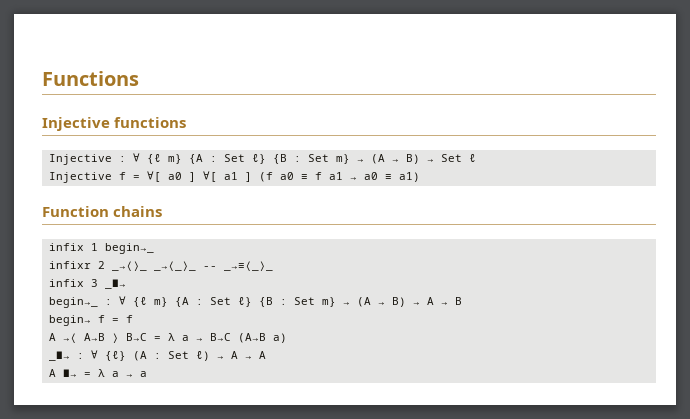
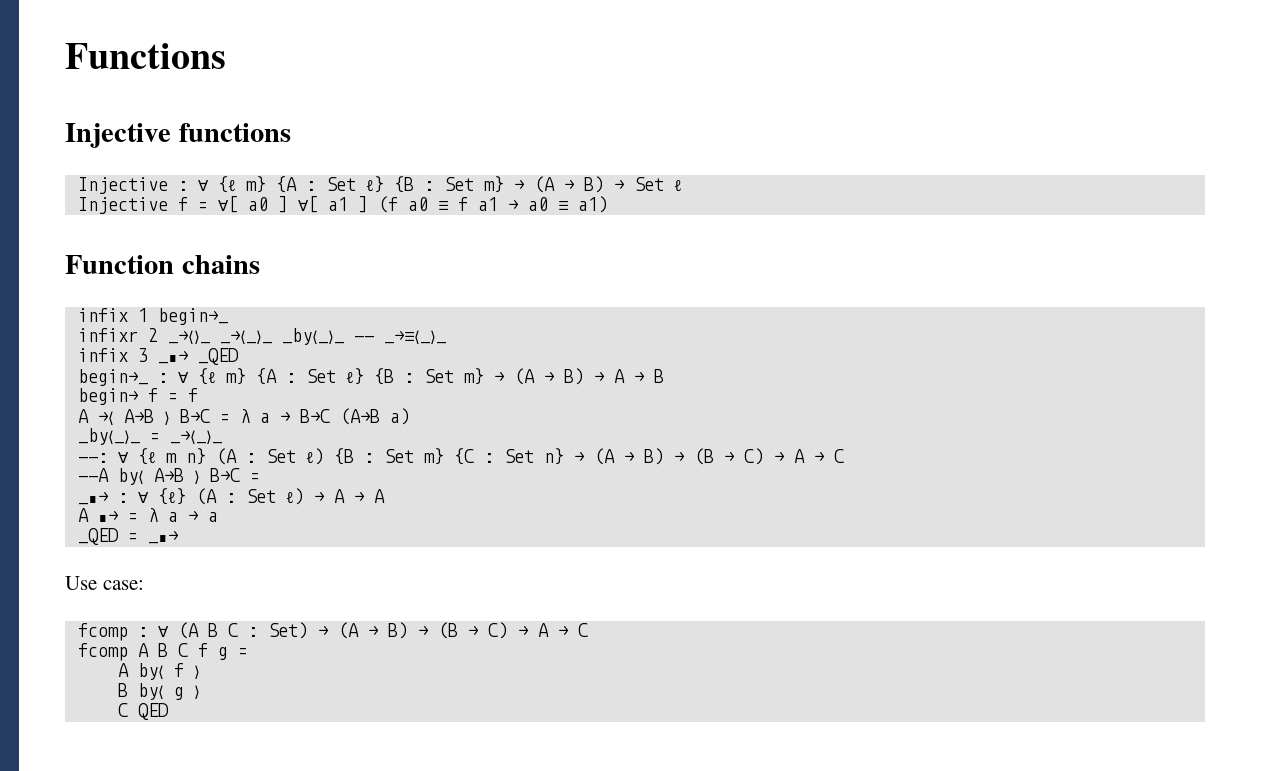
- infixr 2 _→⟨⟩_ _→⟨_⟩_ -- _→≡⟨_⟩_
+ infixr 2 _→⟨⟩_ _→⟨_⟩_ _by⟨_⟩_ -- _→≡⟨_⟩_
- infix 3 _∎→
+ infix 3 _∎→ _QED
+ _by⟨_⟩_ = _→⟨_⟩_
+ --: ∀ {ℓ m n} (A : Set ℓ) {B : Set m} {C : Set n} → (A → B) → (B → C) → A → C
+ --A by⟨ A→B ⟩ B→C =
+ _QED = _∎→
+ Use case:
+ fcomp : ∀ (A B C : Set) → (A → B) → (B → C) → A → C
+ fcomp A B C f g =
+ A by⟨ f ⟩
+ B by⟨ g ⟩
+ C QED

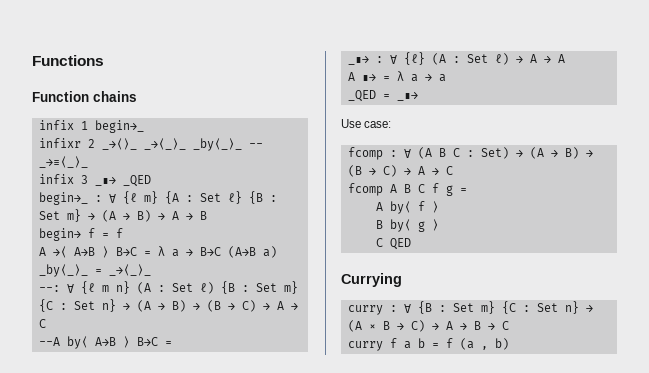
- Injective functions
- Injective : ∀ {ℓ m} {A : Set ℓ} {B : Set m} → (A → B) → Set ℓ
- Injective f = ∀[ a0 ] ∀[ a1 ] (f a0 ≡ f a1 → a0 ≡ a1)
+ Currying
+ curry : ∀ {B : Set m} {C : Set n} → (A × B → C) → A → B → C
+ curry f a b = f (a , b)

